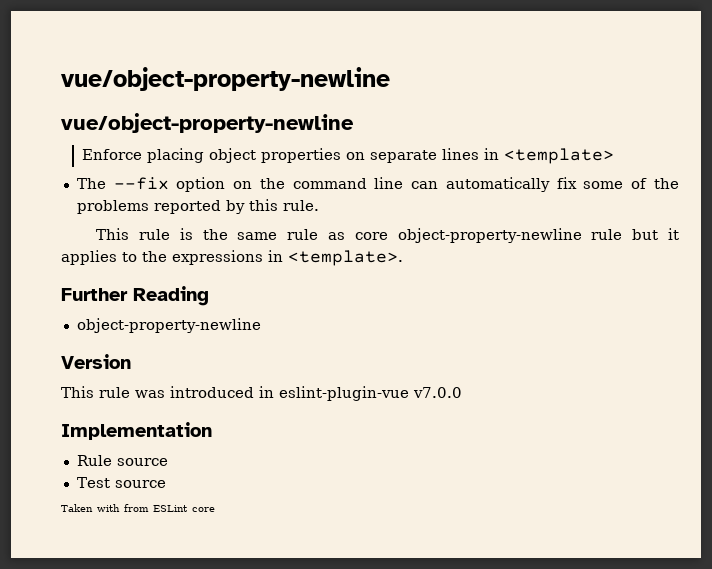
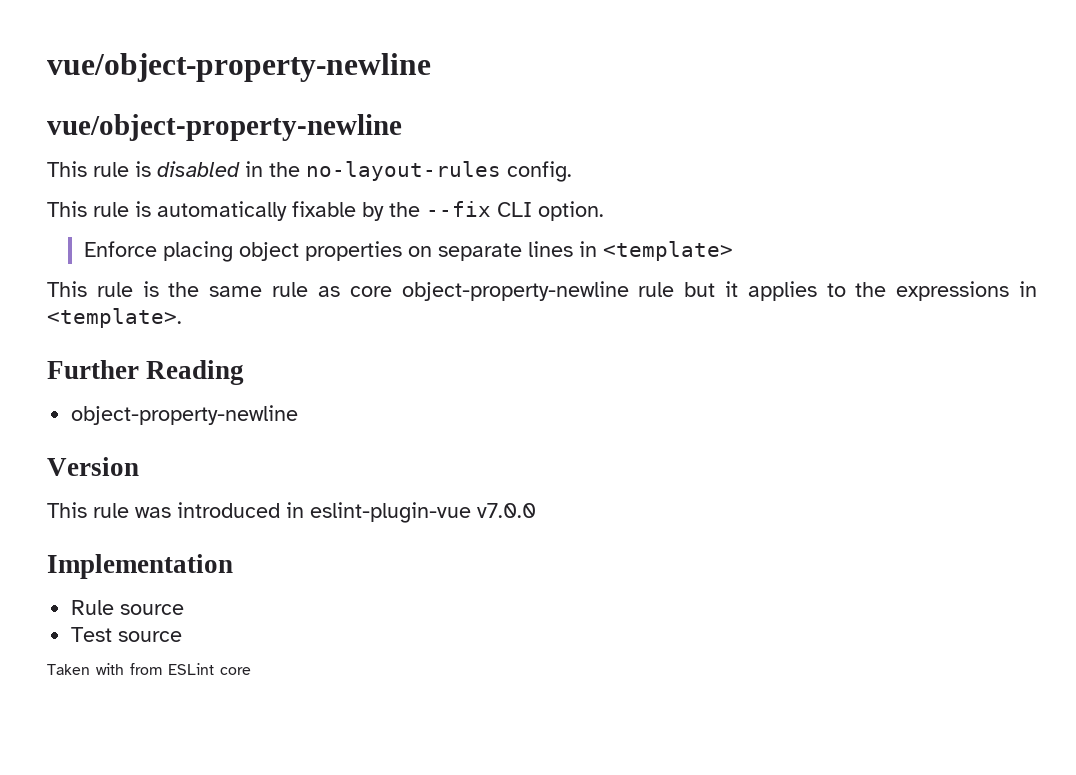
+ This rule is disabled in the no-layout-rules config.
+ This rule is automatically fixable by the --fix CLI option.
- The --fix option on the command line can automatically fix some of the problems reported by this rule.

